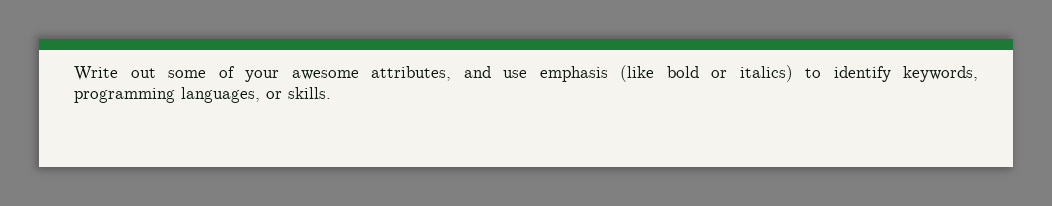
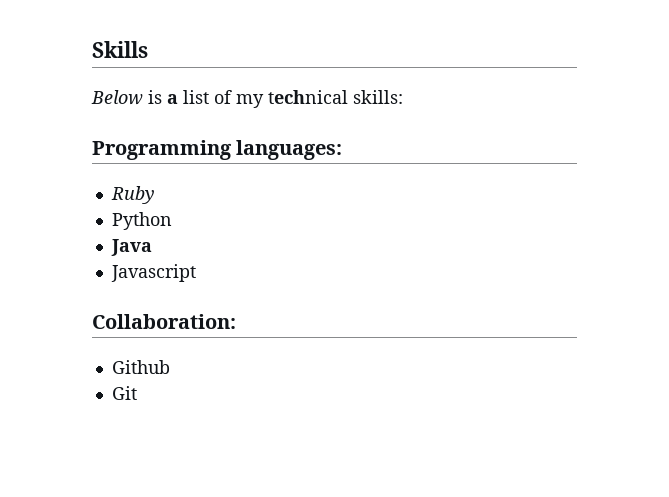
- Write out some of your awesome attributes, and use emphasis (like bold or italics) to identify keywords, programming languages, or skills.
+ Skills
+ Below is a list of my technical skills:
+ Programming languages:
+ Ruby
+ Python
+ Java
+ Javascript
+ Collaboration:
+ Github
+ Git

